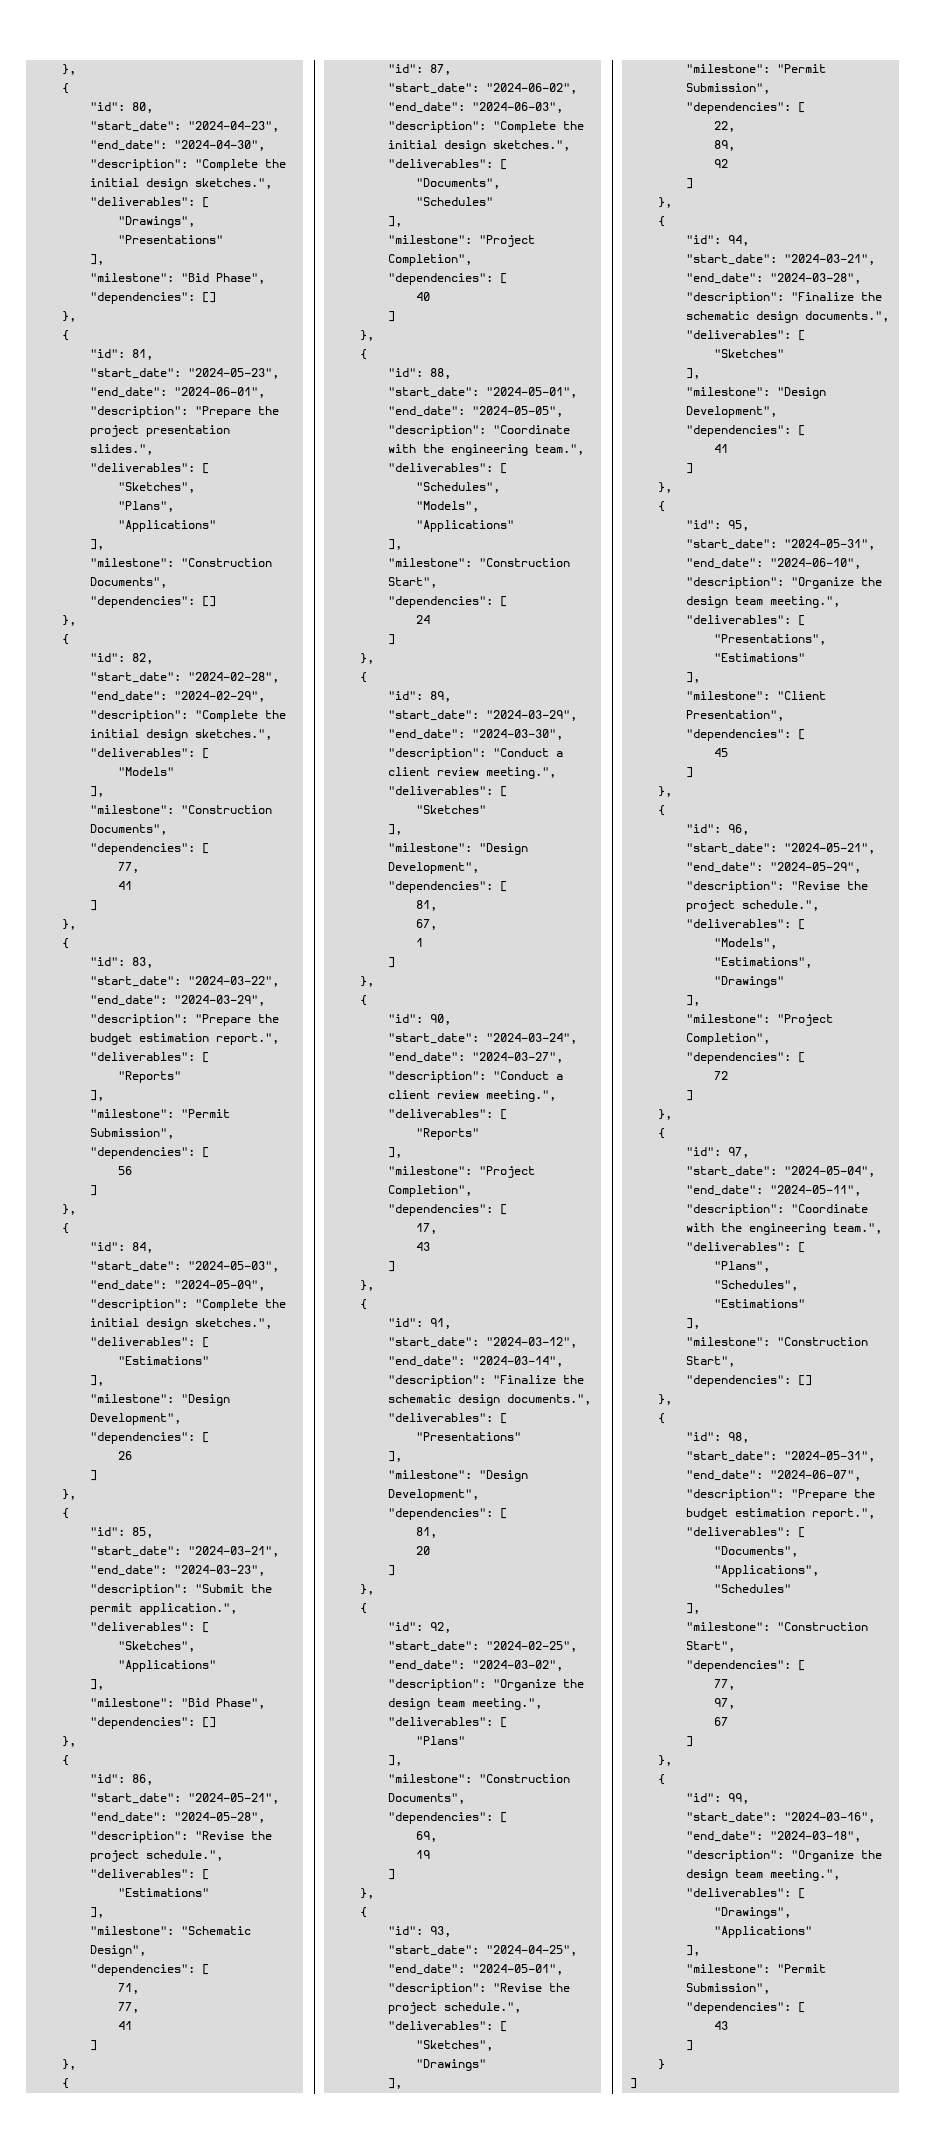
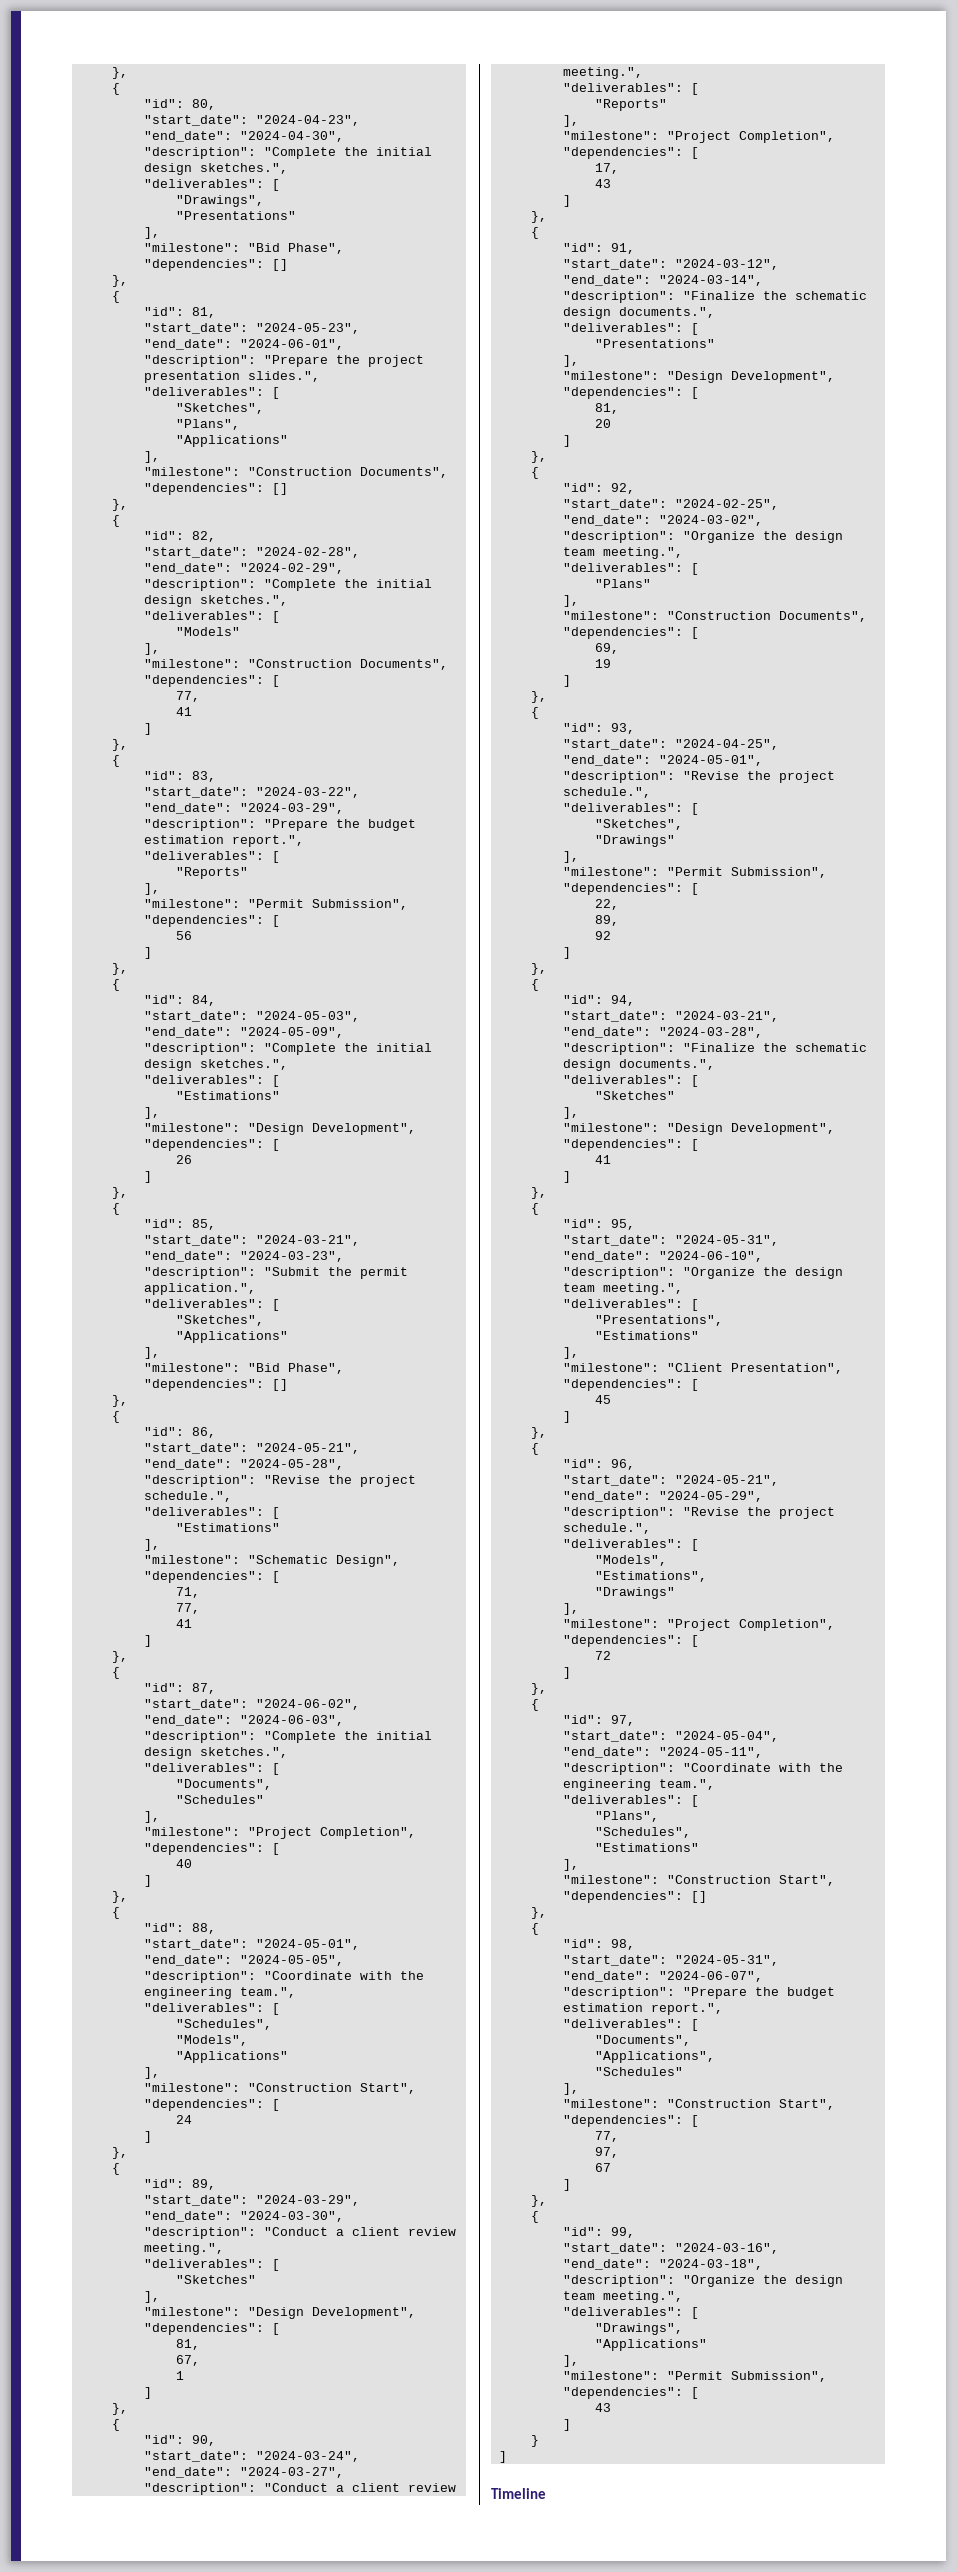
+ Timeline

